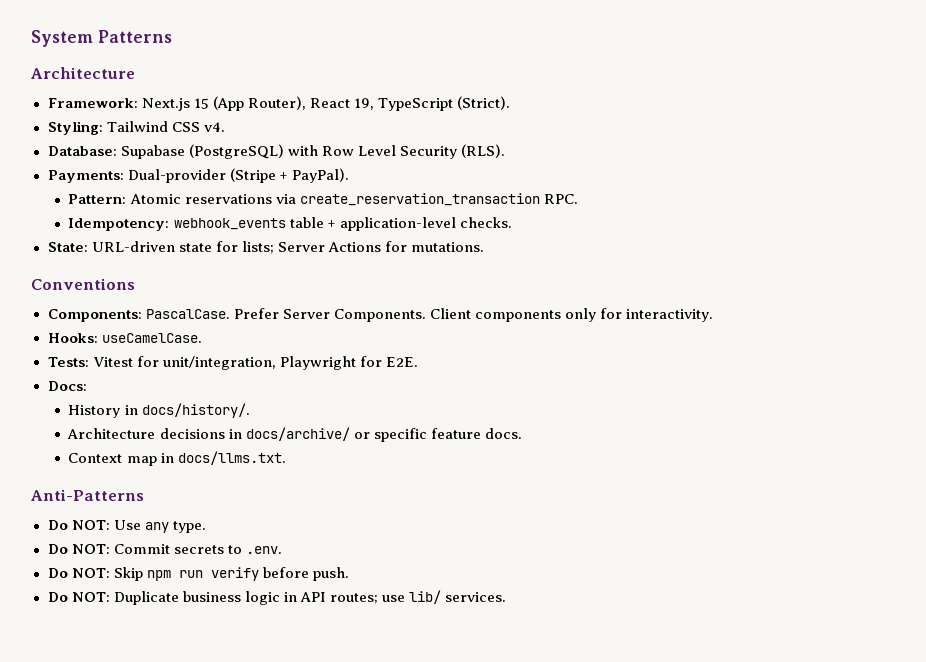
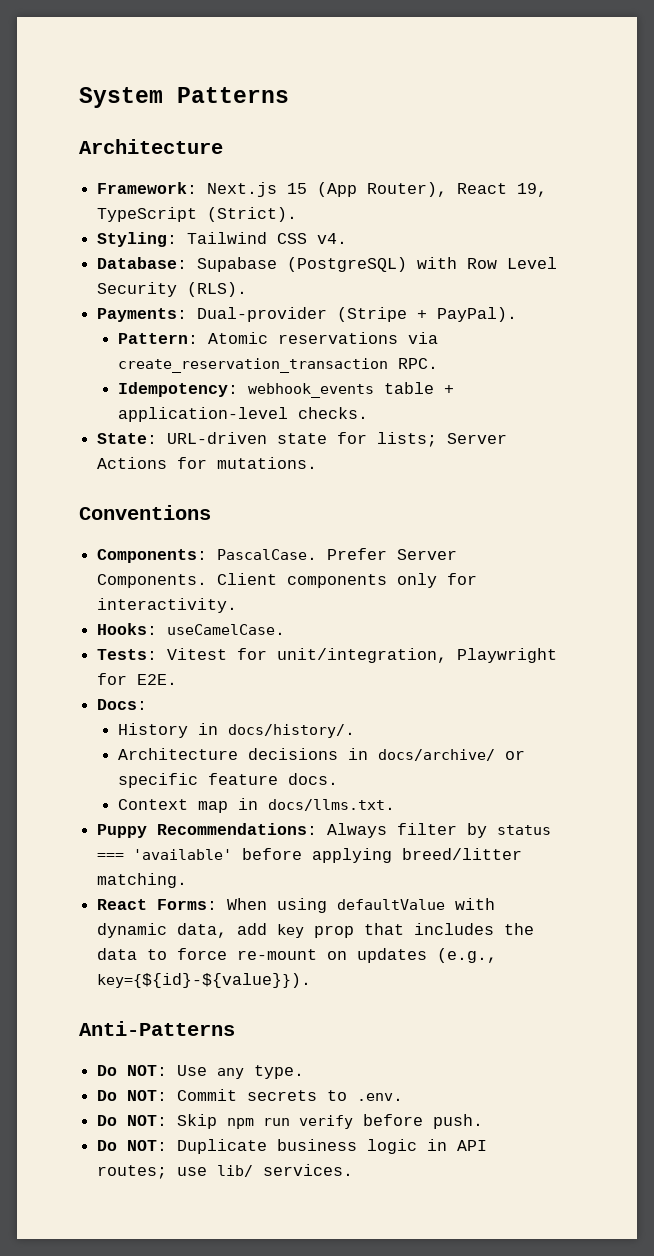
+ Puppy Recommendations: Always filter by status === 'available' before applying breed/litter matching.
+ React Forms: When using defaultValue with dynamic data, add key prop that includes the data to force re-mount on updates (e.g., key={${id}-${value}}).

